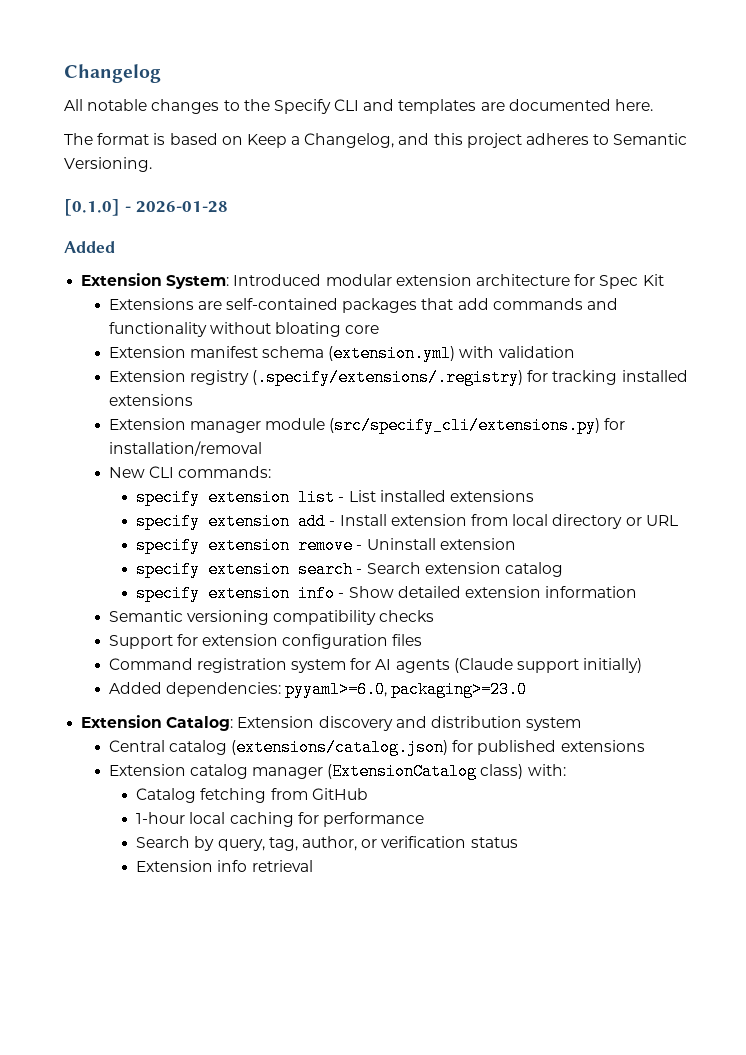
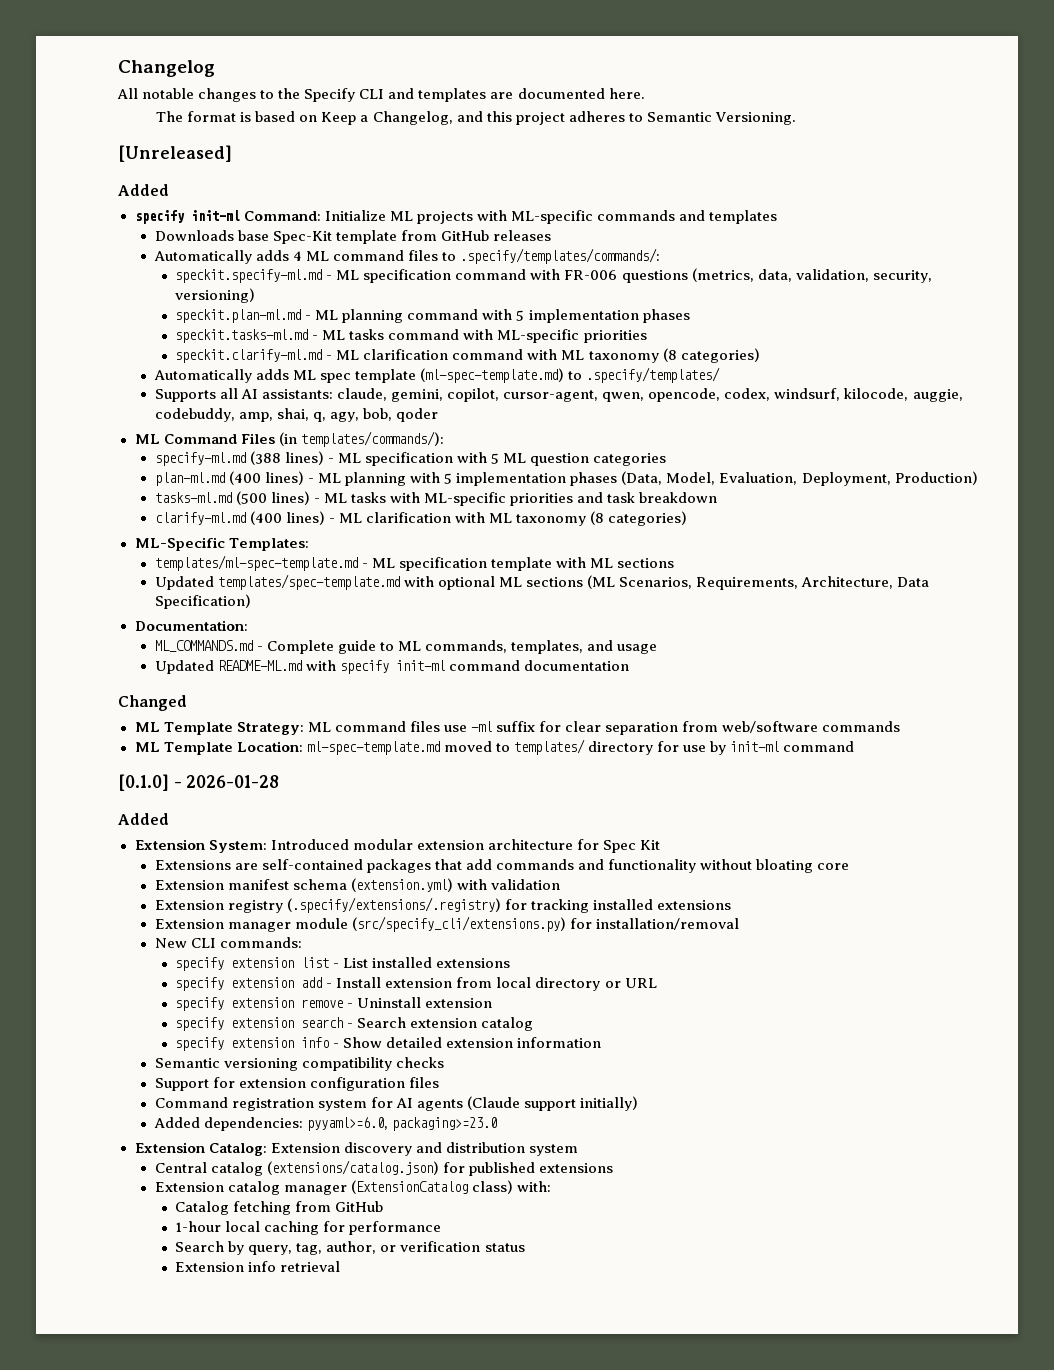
+ [Unreleased]
+ Added
+ specify init-ml Command: Initialize ML projects with ML-specific commands and templates
+ Downloads base Spec-Kit template from GitHub releases
+ Automatically adds 4 ML command files to .specify/templates/commands/:
+ speckit.specify-ml.md - ML specification command with FR-006 questions (metrics, data, validation, security, versioning)
+ speckit.plan-ml.md - ML planning command with 5 implementation phases
+ speckit.tasks-ml.md - ML tasks command with ML-specific priorities
+ speckit.clarify-ml.md - ML clarification command with ML taxonomy (8 categories)
+ Automatically adds ML spec template (ml-spec-template.md) to .specify/templates/
+ Supports all AI assistants: claude, gemini, copilot, cursor-agent, qwen, opencode, codex, windsurf, kilocode, auggie, codebuddy, amp, shai, q, agy, bob, qoder
+ ML Command Files (in templates/commands/):
+ specify-ml.md (388 lines) - ML specification with 5 ML question categories
+ plan-ml.md (400 lines) - ML planning with 5 implementation phases (Data, Model, Evaluation, Deployment, Production)
+ tasks-ml.md (500 lines) - ML tasks with ML-specific priorities and task breakdown
+ clarify-ml.md (400 lines) - ML clarification with ML taxonomy (8 categories)
+ ML-Specific Templates:
+ templates/ml-spec-template.md - ML specification template with ML sections
+ Updated templates/spec-template.md with optional ML sections (ML Scenarios, Requirements, Architecture, Data Specification)
+ Documentation:
+ ML_COMMANDS.md - Complete guide to ML commands, templates, and usage
+ Updated README-ML.md with specify init-ml command documentation
+ Changed
+ ML Template Strategy: ML command files use -ml suffix for clear separation from web/software commands
+ ML Template Location: ml-spec-template.md moved to templates/ directory for use by init-ml command

